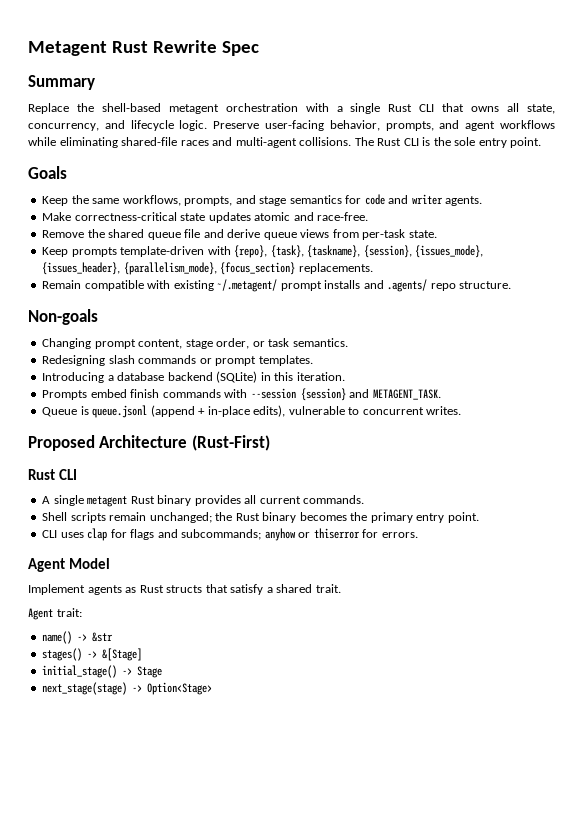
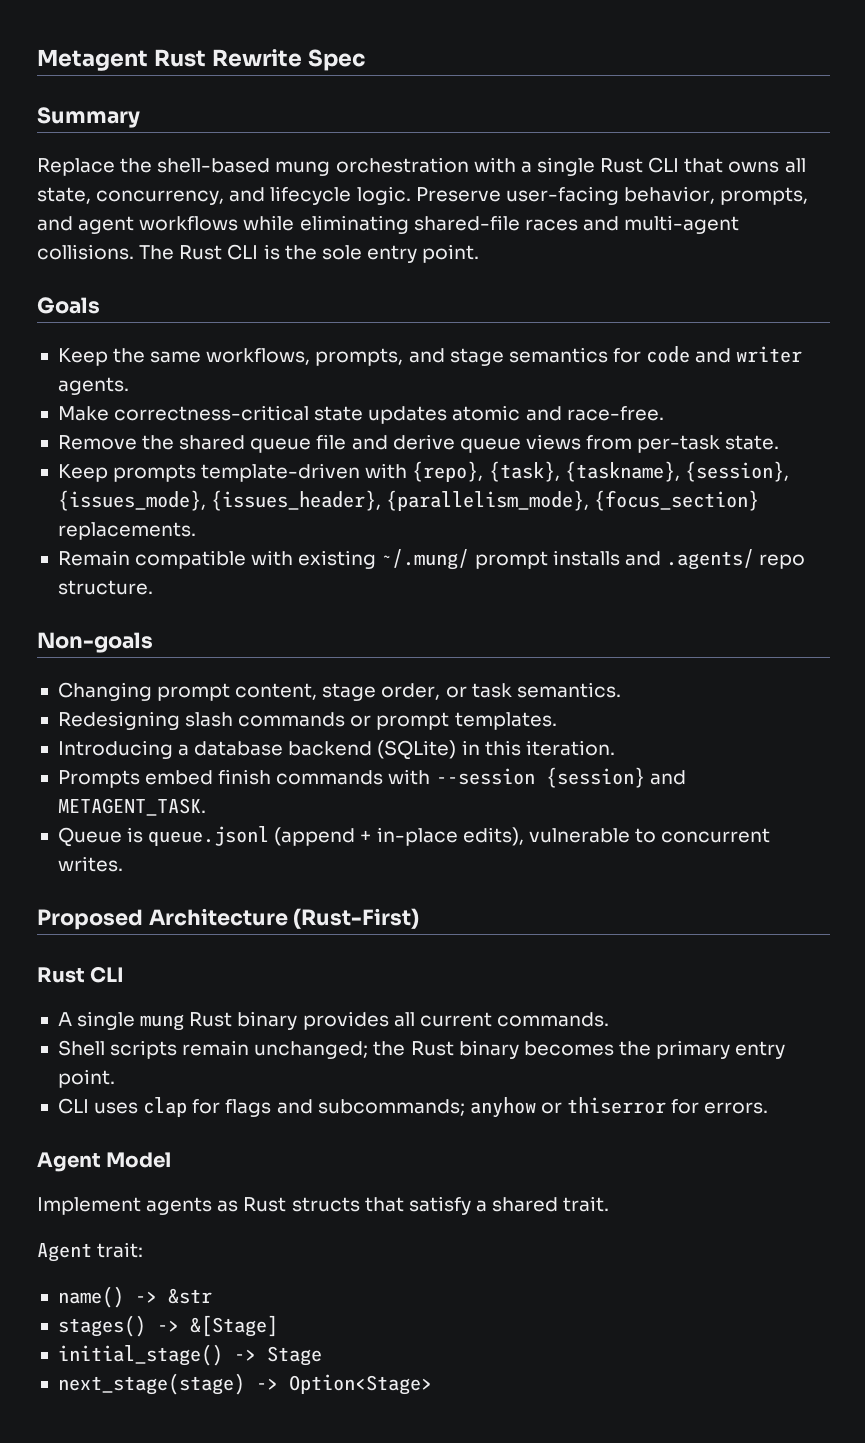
- Replace the shell-based metagent orchestration with a single Rust CLI that owns all state, concurrency, and lifecycle logic.
+ Replace the shell-based mung orchestration with a single Rust CLI that owns all state, concurrency, and lifecycle logic.
- Remain compatible with existing ~/.metagent/ prompt installs and .agents/ repo structure.
+ Remain compatible with existing ~/.mung/ prompt installs and .agents/ repo structure.
- A single metagent Rust binary provides all current commands.
+ A single mung Rust binary provides all current commands.

